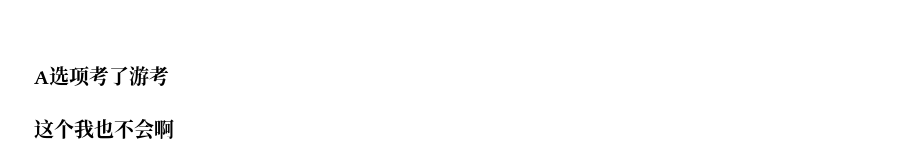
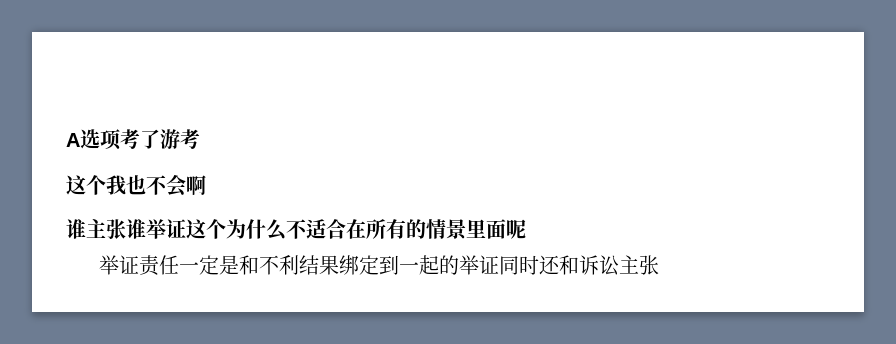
+ 谁主张谁举证这个为什么不适合在所有的情景里面呢
+ 举证责任一定是和不利结果绑定到一起的举证同时还和诉讼主张

